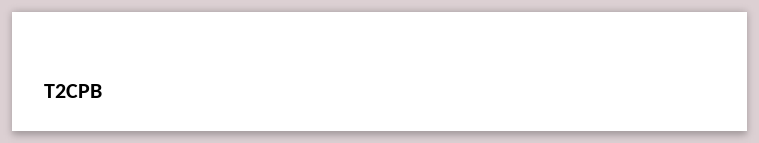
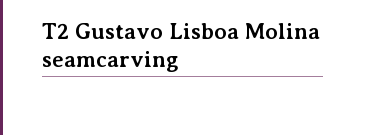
- T2CPB
+ T2 Gustavo Lisboa Molina seamcarving

